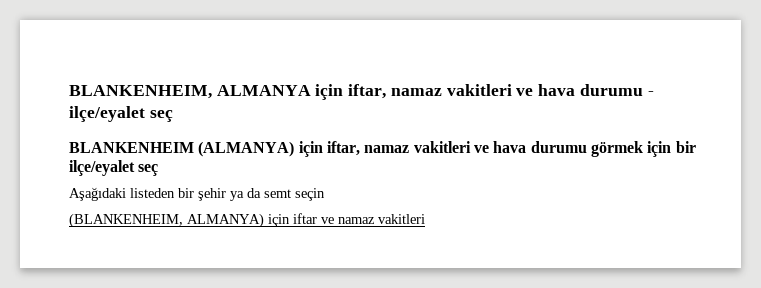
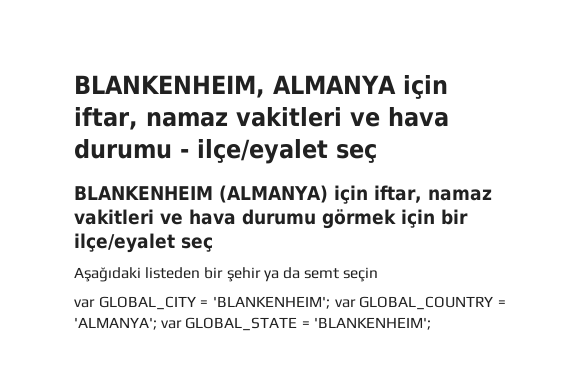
- (BLANKENHEIM, ALMANYA) için iftar ve namaz vakitleri
+ var GLOBAL_CITY = 'BLANKENHEIM'; var GLOBAL_COUNTRY = 'ALMANYA'; var GLOBAL_STATE = 'BLANKENHEIM';

